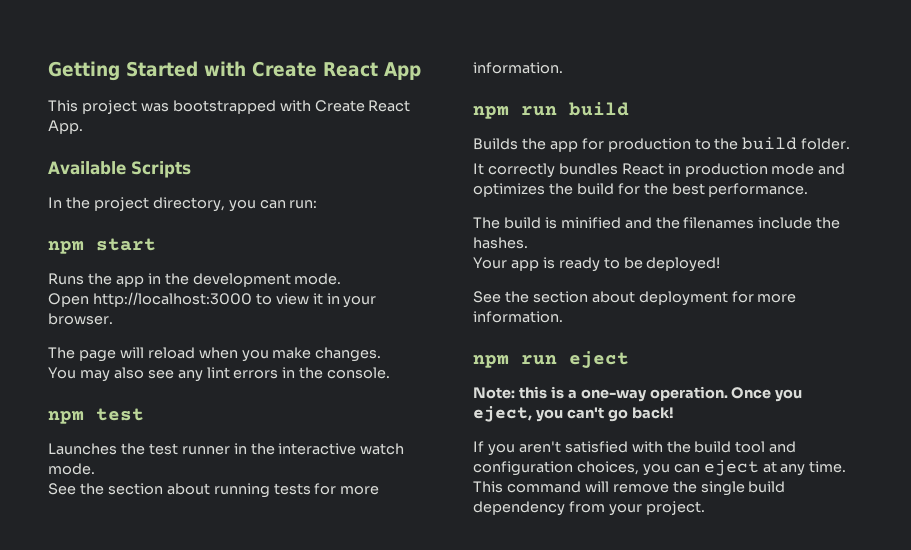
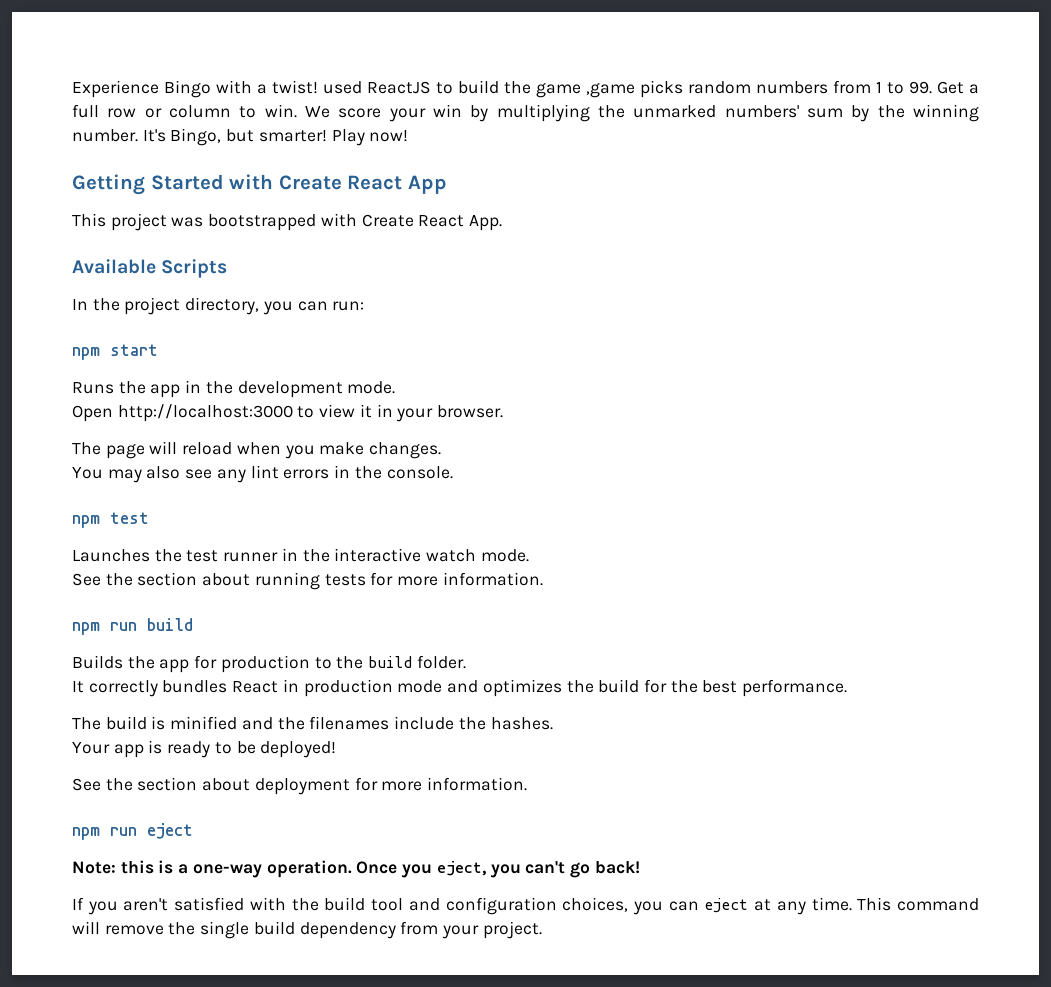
+ Experience Bingo with a twist! used ReactJS to build the game ,game picks random numbers from 1 to 99. Get a full row or column to win. We score your win by multiplying the unmarked numbers' sum by the winning number. It's Bingo, but smarter! Play now!

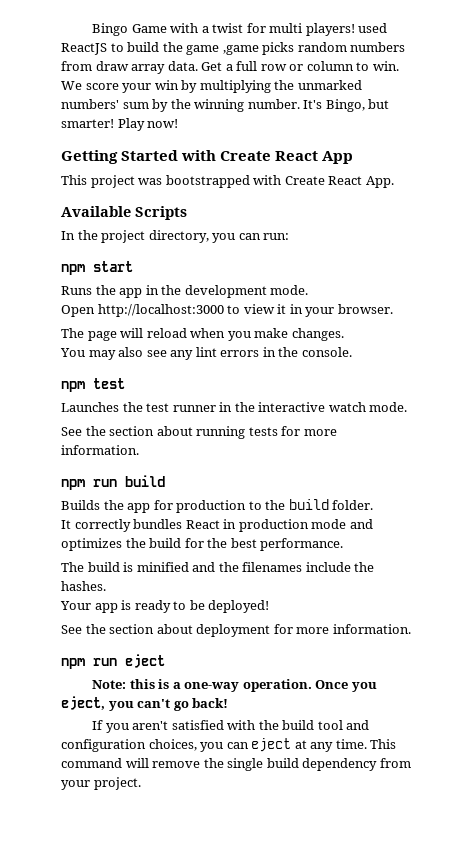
- Experience Bingo with a twist! used ReactJS to build the game ,game picks random numbers from 1 to 99. Get a full row or column to win.
+ Bingo Game with a twist for multi players! used ReactJS to build the game ,game picks random numbers from draw array data. Get a full row or column to win.

